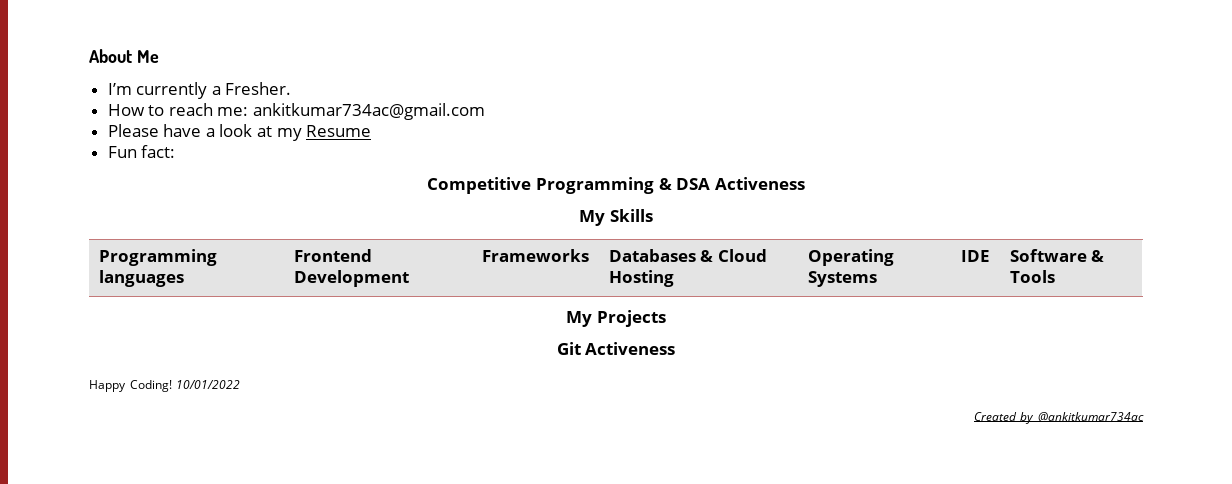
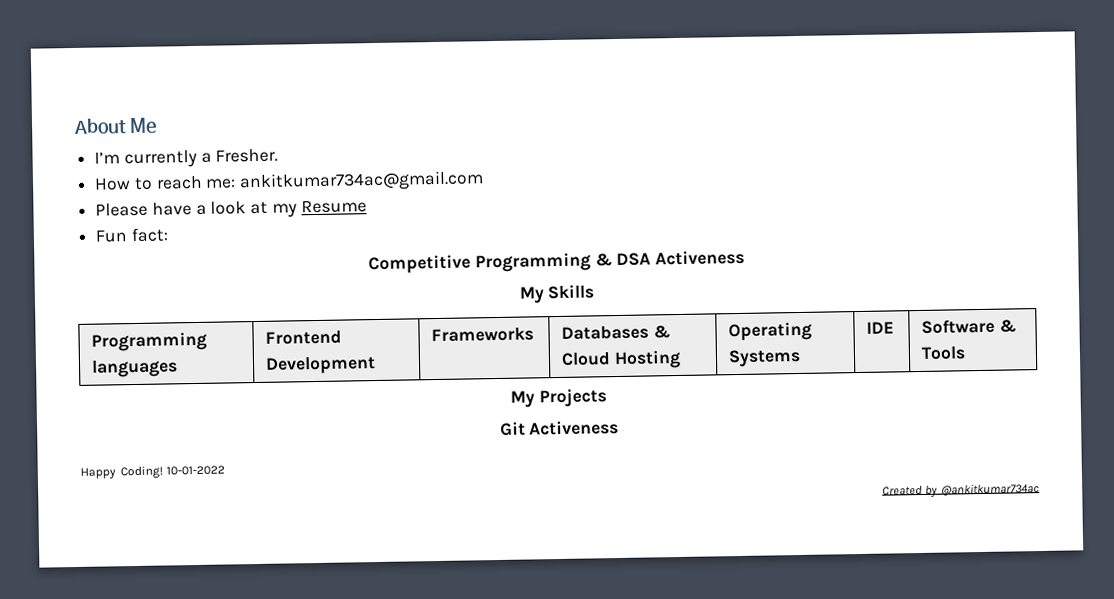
- 10/01/2022
+ 10-01-2022

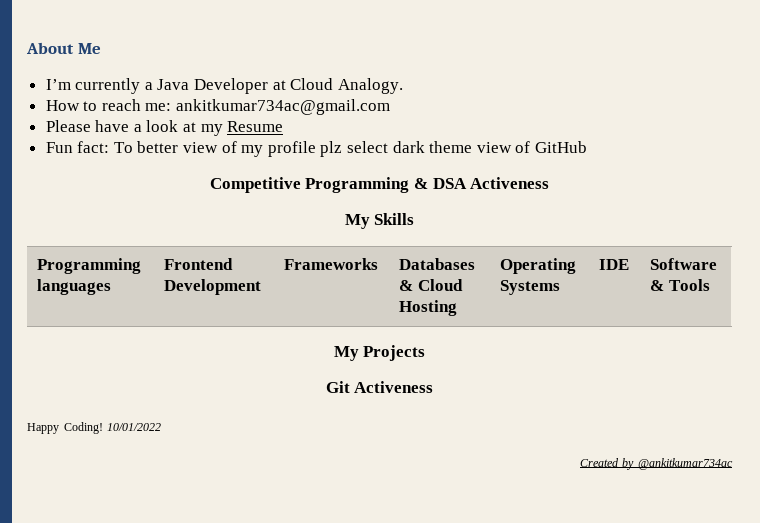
- I’m currently a Fresher.
+ I’m currently a Java Developer at Cloud Analogy.
- Fun fact:
+ Fun fact: To better view of my profile plz select dark theme view of GitHub
- 10-01-2022
+ 10/01/2022

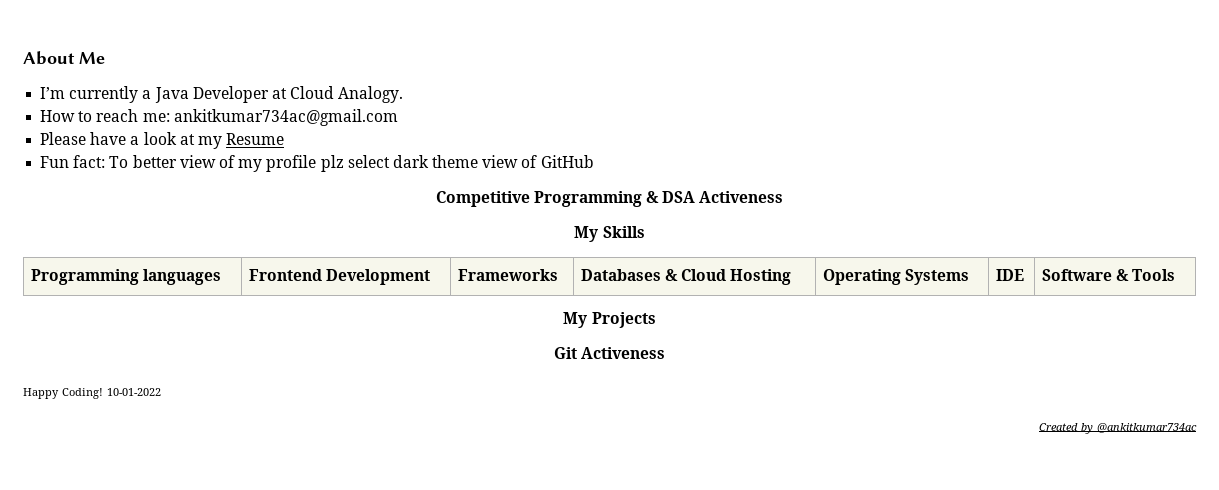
- 10/01/2022
+ 10-01-2022

